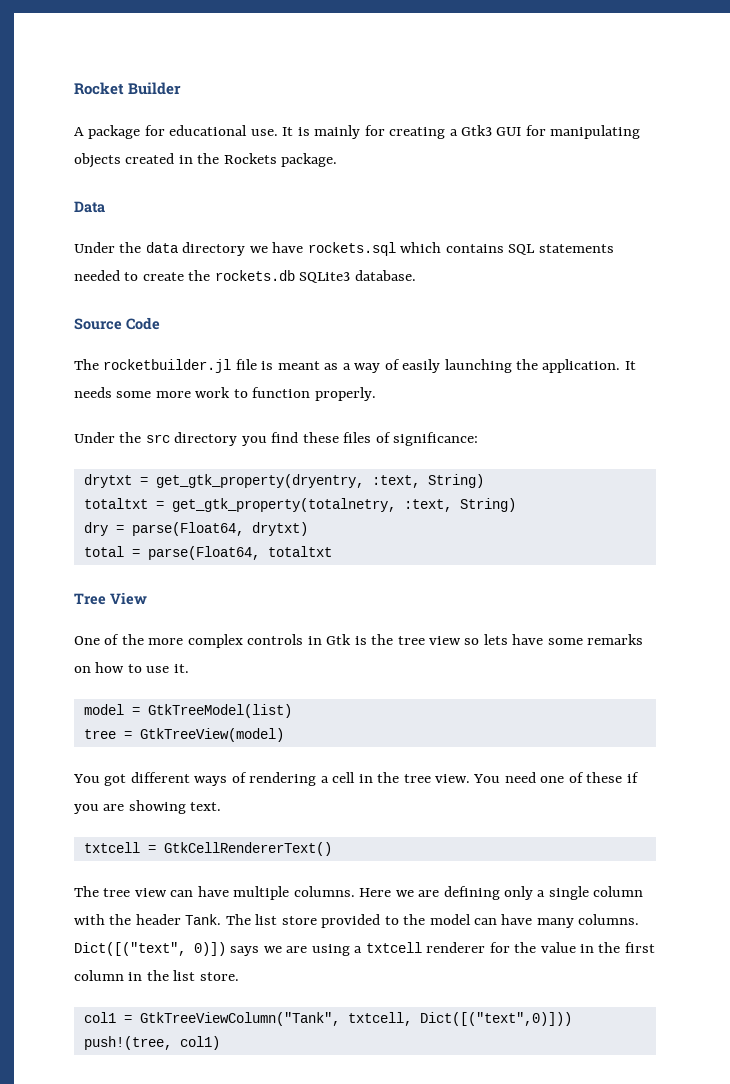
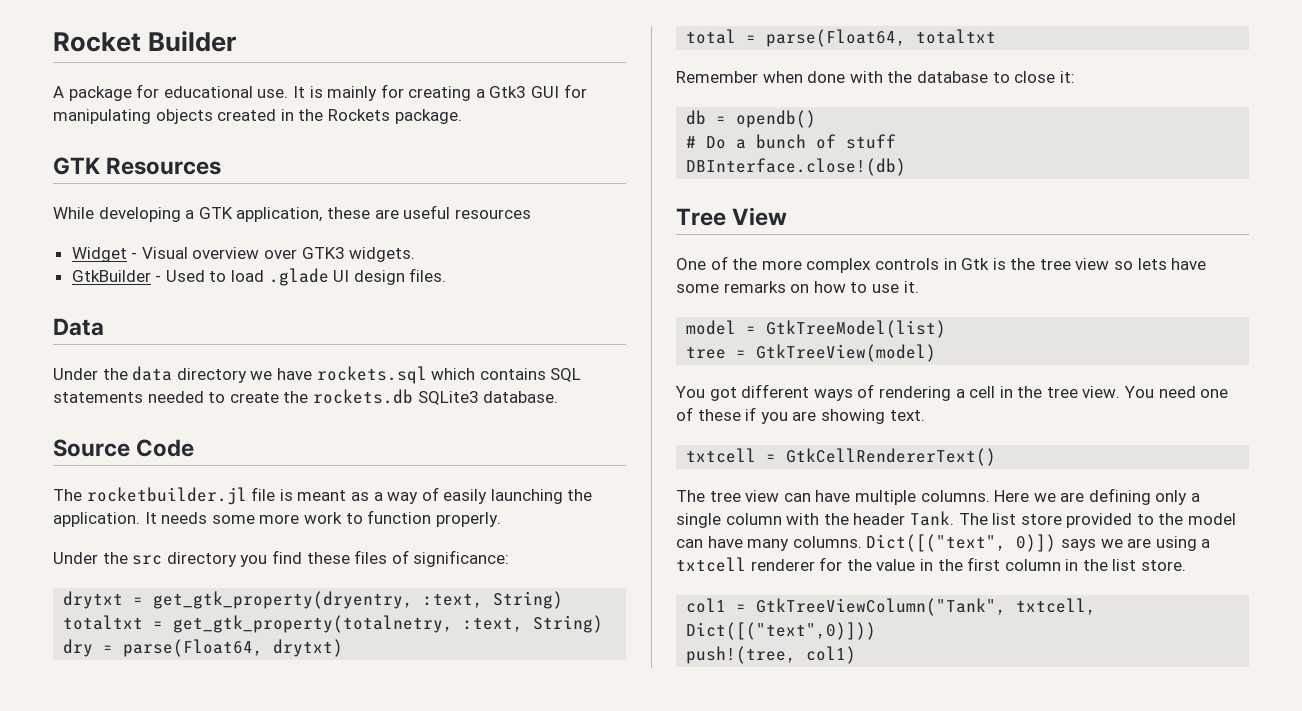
+ GTK Resources
+ While developing a GTK application, these are useful resources
+ Widget - Visual overview over GTK3 widgets.
+ GtkBuilder - Used to load .glade UI design files.
+ Remember when done with the database to close it:
+ db = opendb()
+ # Do a bunch of stuff
+ DBInterface.close!(db)

